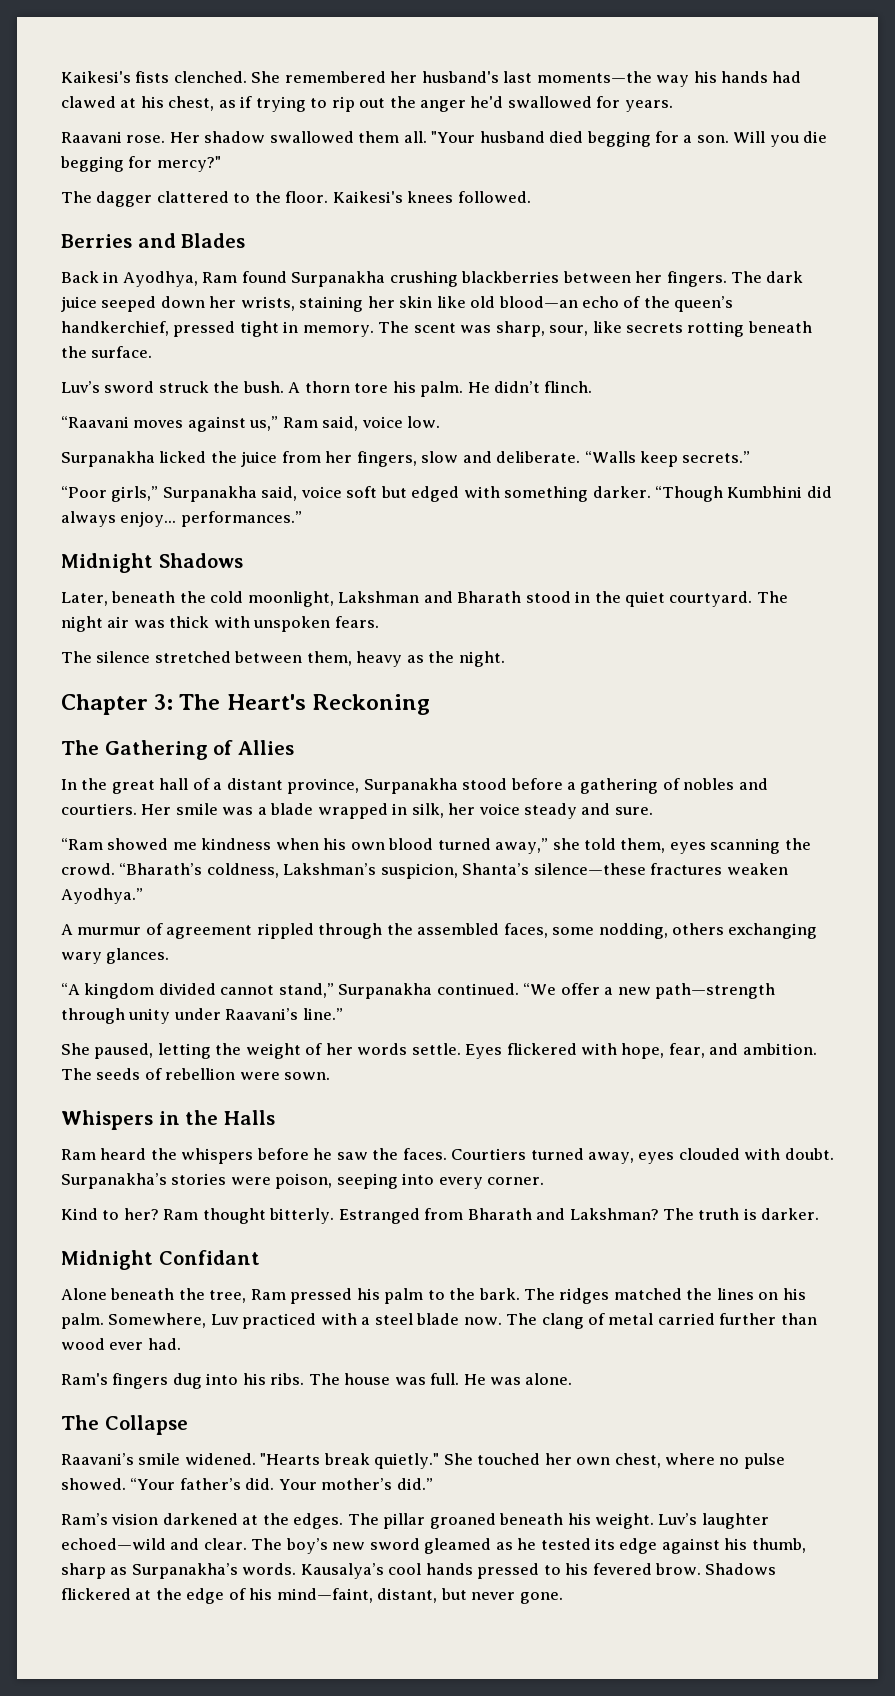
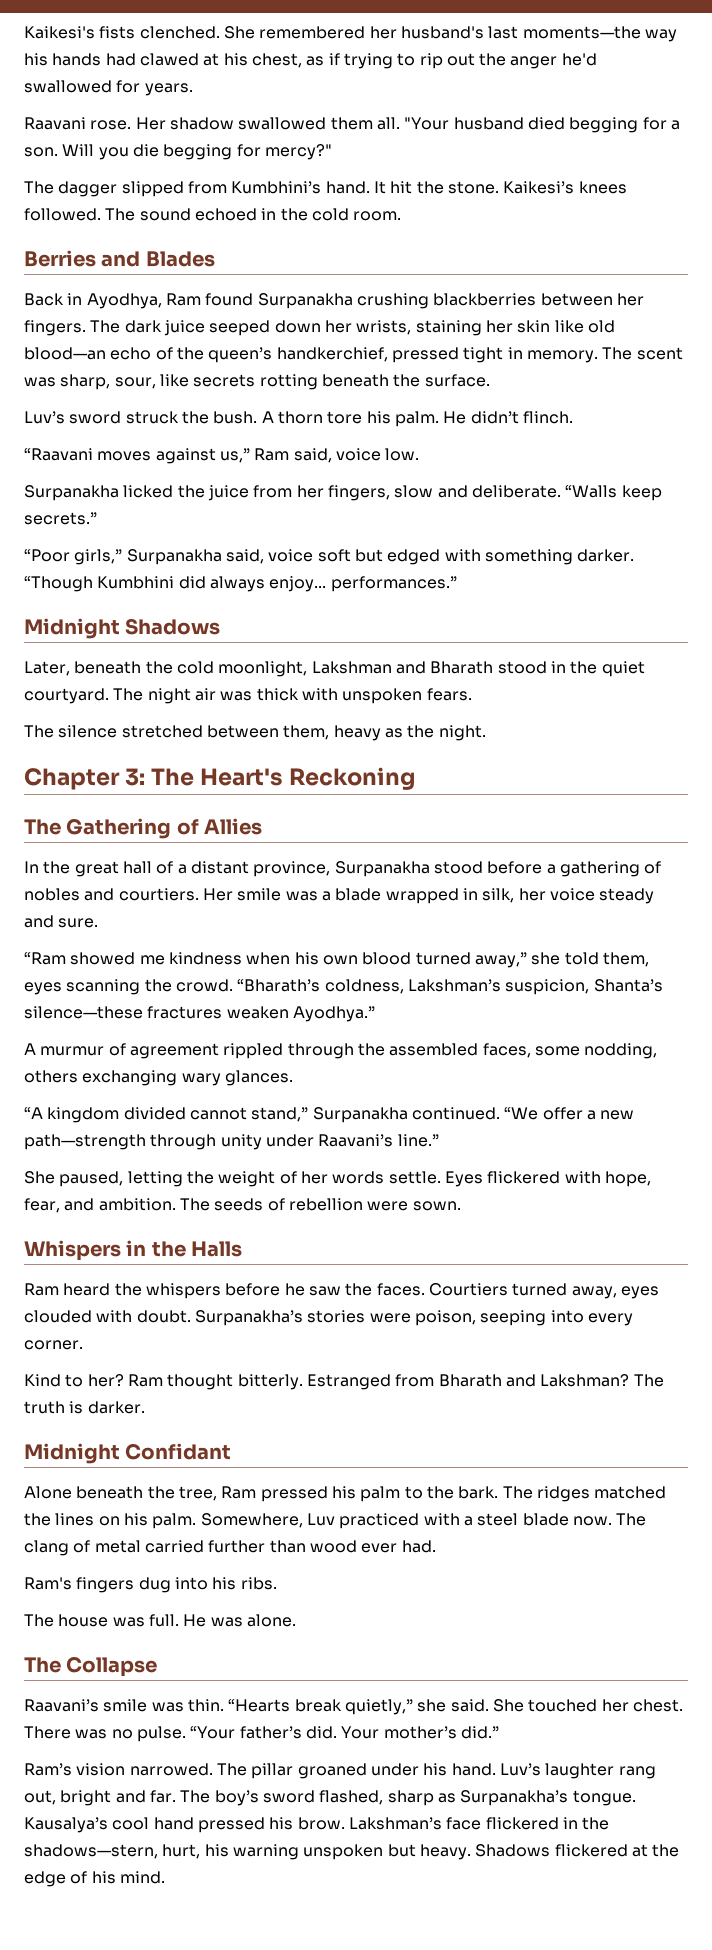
- The dagger clattered to the floor. Kaikesi's knees followed.
+ The dagger slipped from Kumbhini’s hand. It hit the stone. Kaikesi’s knees followed. The sound echoed in the cold room.
- Ram's fingers dug into his ribs. The house was full.
+ Ram's fingers dug into his ribs.
+ The house was full.
- Raavani’s smile widened. "Hearts break quietly." She touched her own chest, where no pulse showed.
+ Raavani’s smile was thin. “Hearts break quietly,” she said. She touched her chest. There was no pulse.
- Ram’s vision darkened at the edges. The pillar groaned beneath his weight. Luv’s laughter echoed—wild and clear. The boy’s new sword gleamed as he tested its edge against his thumb, sharp as Surpanakha’s words.
+ Ram’s vision narrowed. The pillar groaned under his hand. Luv’s laughter rang out, bright and far. The boy’s sword flashed, sharp as Surpanakha’s tongue.
- Kausalya’s cool hands pressed to his fevered brow.
+ Kausalya’s cool hand pressed his brow. Lakshman’s face flickered in the shadows—stern, hurt, his warning unspoken but heavy.
- Shadows flickered at the edge of his mind—faint, distant, but never gone.
+ Shadows flickered at the edge of his mind.

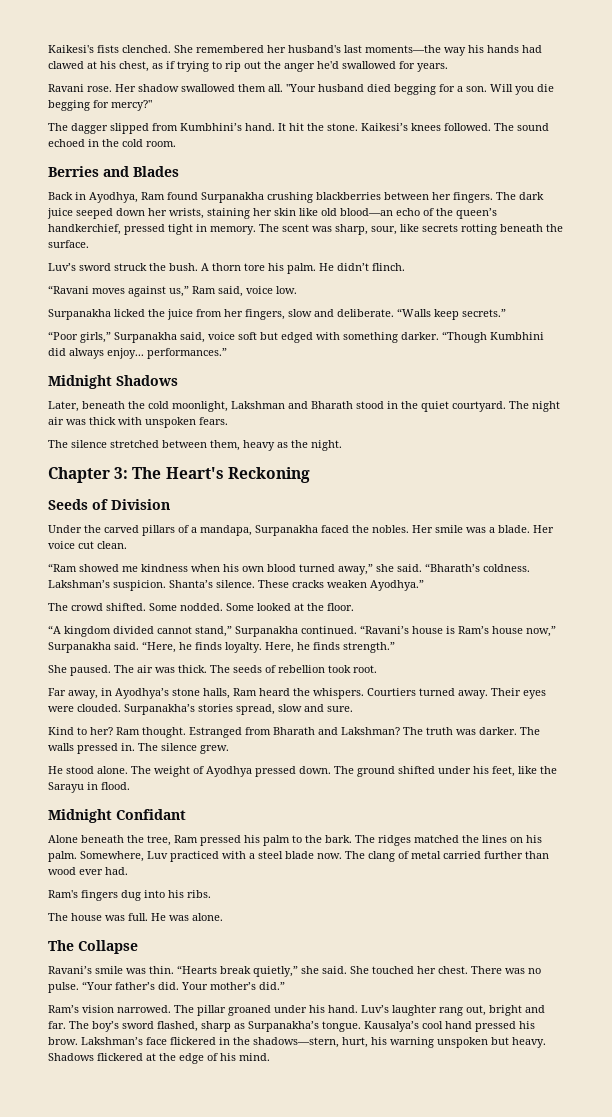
- Raavani rose.
+ Ravani rose.
- “Raavani moves against us,” Ram said, voice low.
+ “Ravani moves against us,” Ram said, voice low.
- The Gathering of Allies
- In the great hall of a distant province, Surpanakha stood before a gathering of nobles and courtiers. Her smile was a blade wrapped in silk, her voice steady and sure.
+ Seeds of Division
+ Under the carved pillars of a mandapa, Surpanakha faced the nobles. Her smile was a blade. Her voice cut clean.
- “Ram showed me kindness when his own blood turned away,” she told them, eyes scanning the crowd. “Bharath’s coldness, Lakshman’s suspicion, Shanta’s silence—these fractures weaken Ayodhya.”
- A murmur of agreement rippled through the assembled faces, some nodding, others exchanging wary glances.
+ “Ram showed me kindness when his own blood turned away,” she said. “Bharath’s coldness. Lakshman’s suspicion. Shanta’s silence. These cracks weaken Ayodhya.”
+ The crowd shifted. Some nodded. Some looked at the floor.
- “We offer a new path—strength through unity under Raavani’s line.”
- She paused, letting the weight of her words settle. Eyes flickered with hope, fear, and ambition. The seeds of rebellion were sown.
- Whispers in the Halls
- Ram heard the whispers before he saw the faces. Courtiers turned away, eyes clouded with doubt. Surpanakha’s stories were poison, seeping into every corner.
+ “Ravani’s house is Ram’s house now,” Surpanakha said. “Here, he finds loyalty. Here, he finds strength.”
+ She paused. The air was thick. The seeds of rebellion took root.
+ Far away, in Ayodhya’s stone halls, Ram heard the whispers. Courtiers turned away. Their eyes were clouded. Surpanakha’s stories spread, slow and sure.
- Ram thought bitterly.
+ Ram thought.
- The truth is darker.
+ The truth was darker. The walls pressed in. The silence grew.
+ He stood alone. The weight of Ayodhya pressed down. The ground shifted under his feet, like the Sarayu in flood.
- Raavani’s smile was thin.
+ Ravani’s smile was thin.

